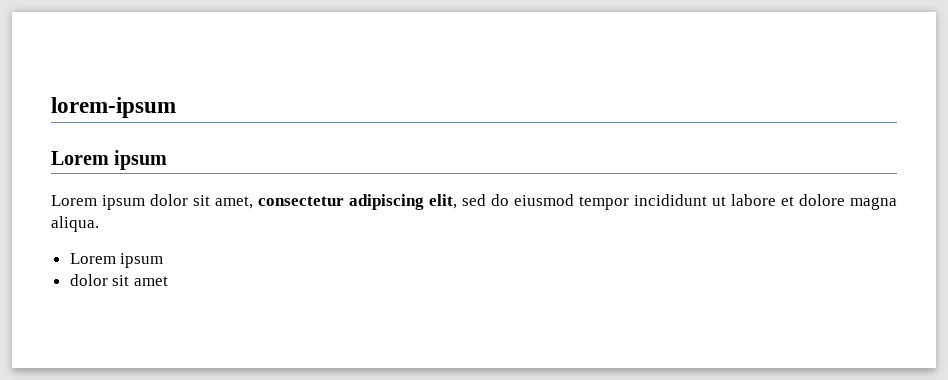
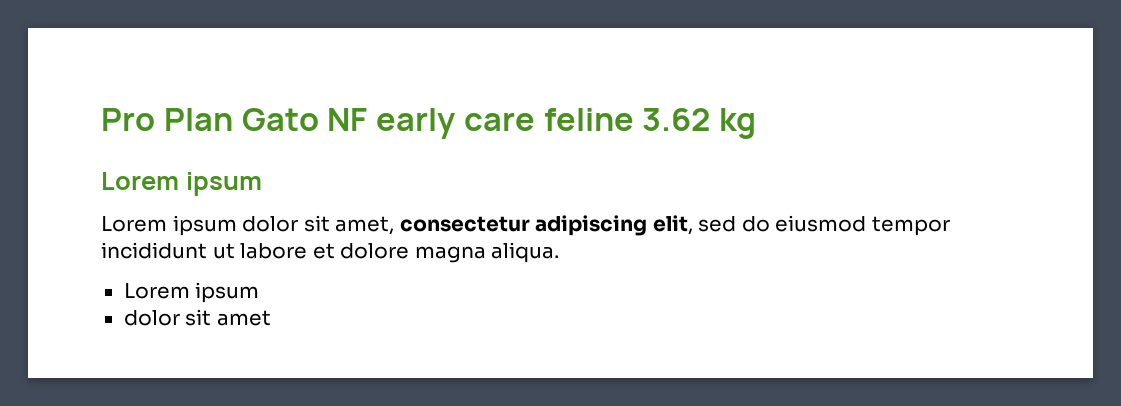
- lorem-ipsum
+ Pro Plan Gato NF early care feline 3.62 kg

